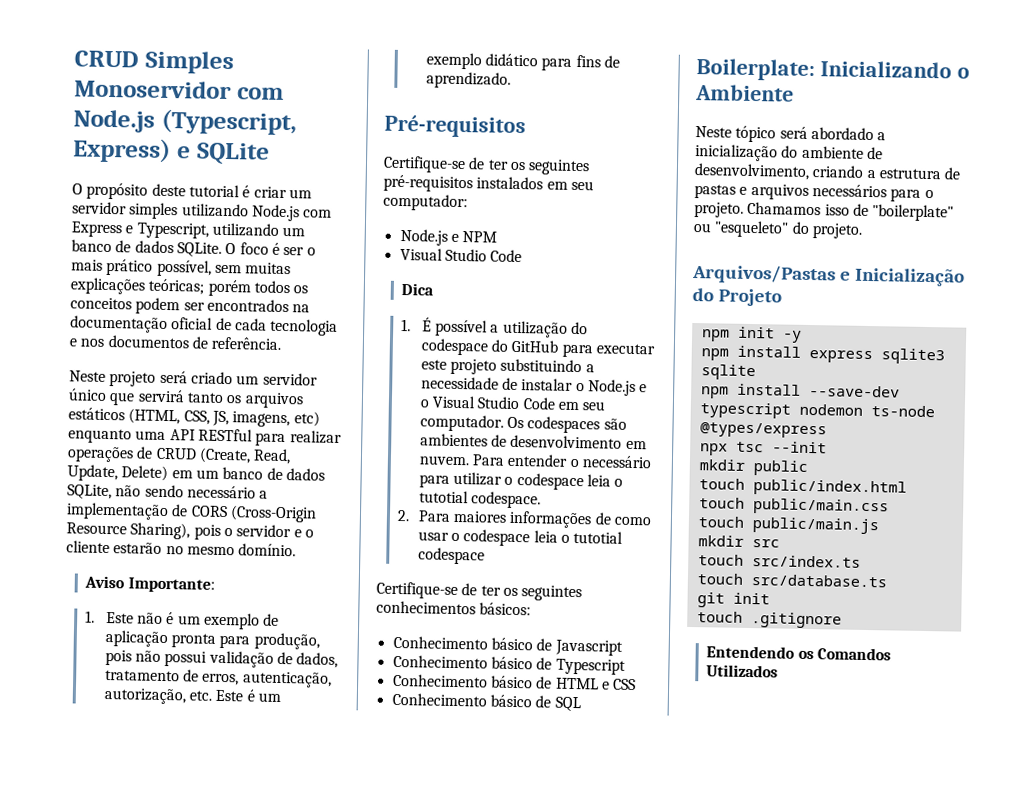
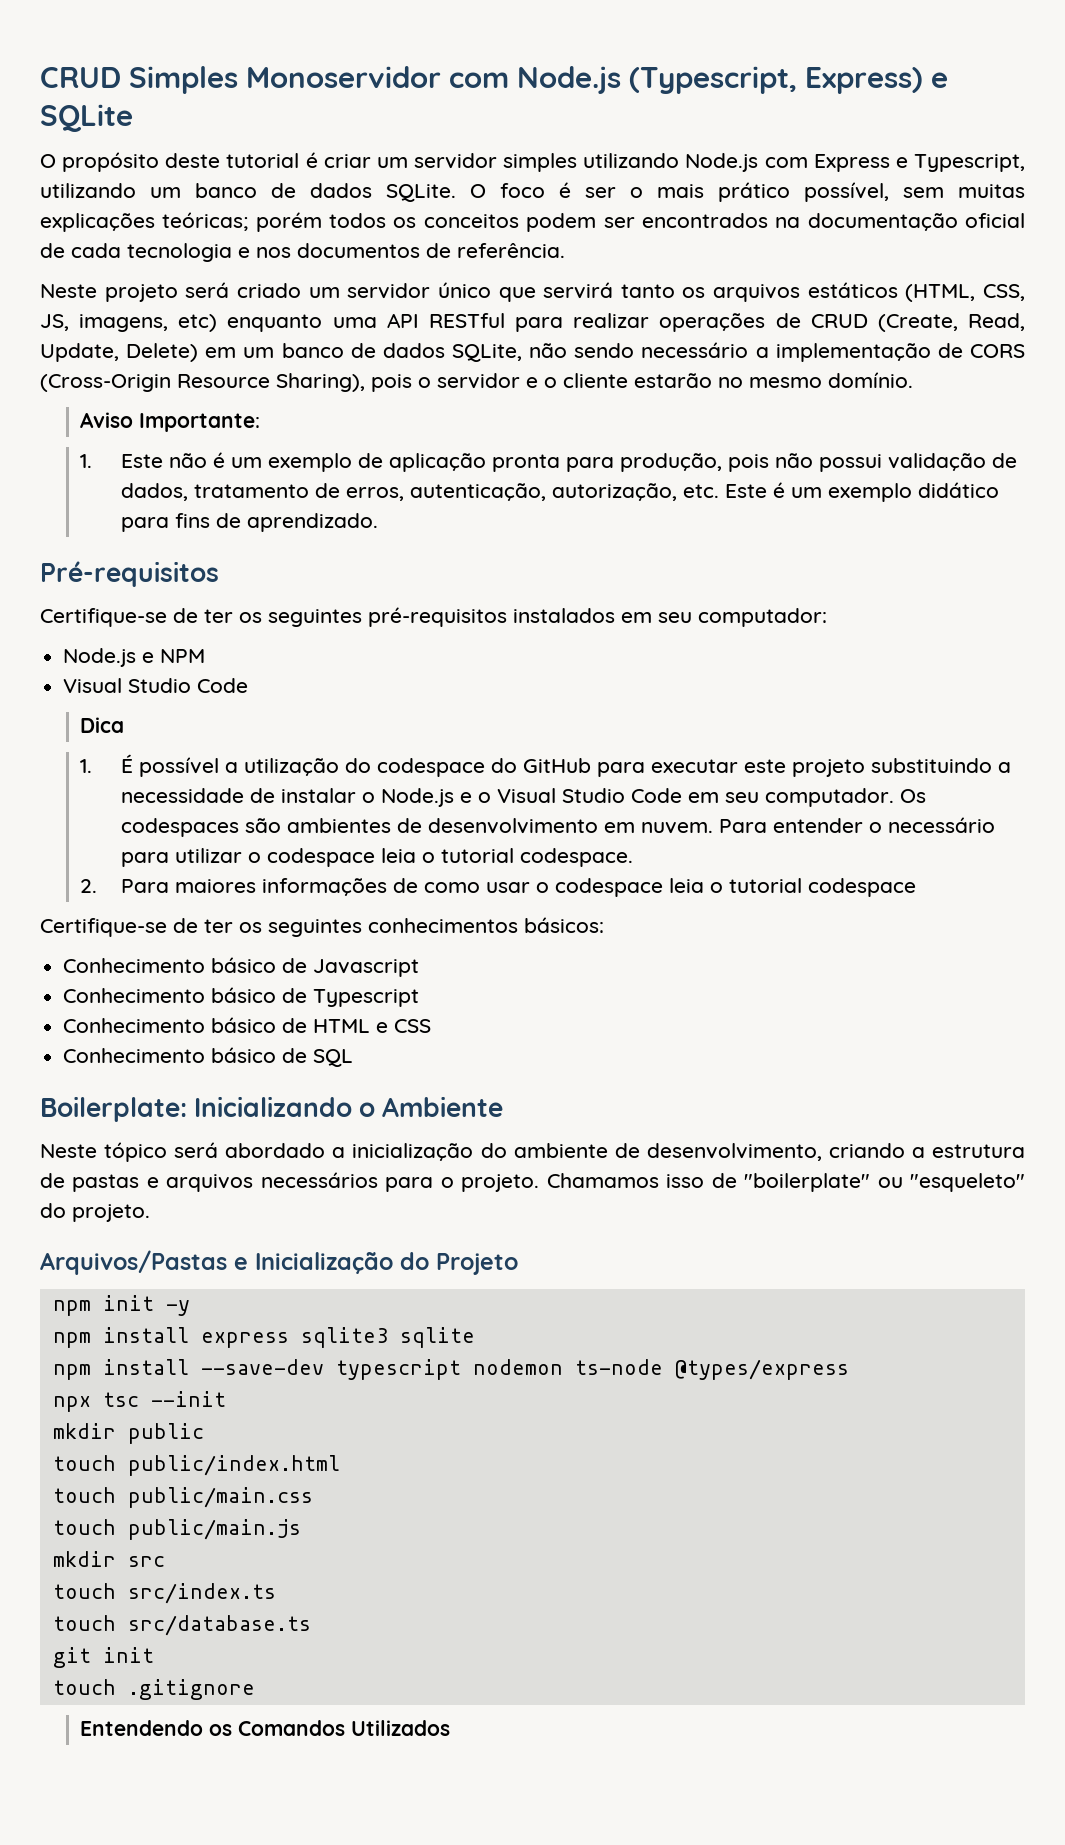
- Para entender o necessário para utilizar o codespace leia o tutotial codespace.
+ Para entender o necessário para utilizar o codespace leia o tutorial codespace.
- 2. Para maiores informações de como usar o codespace leia o tutotial codespace
+ 2. Para maiores informações de como usar o codespace leia o tutorial codespace

